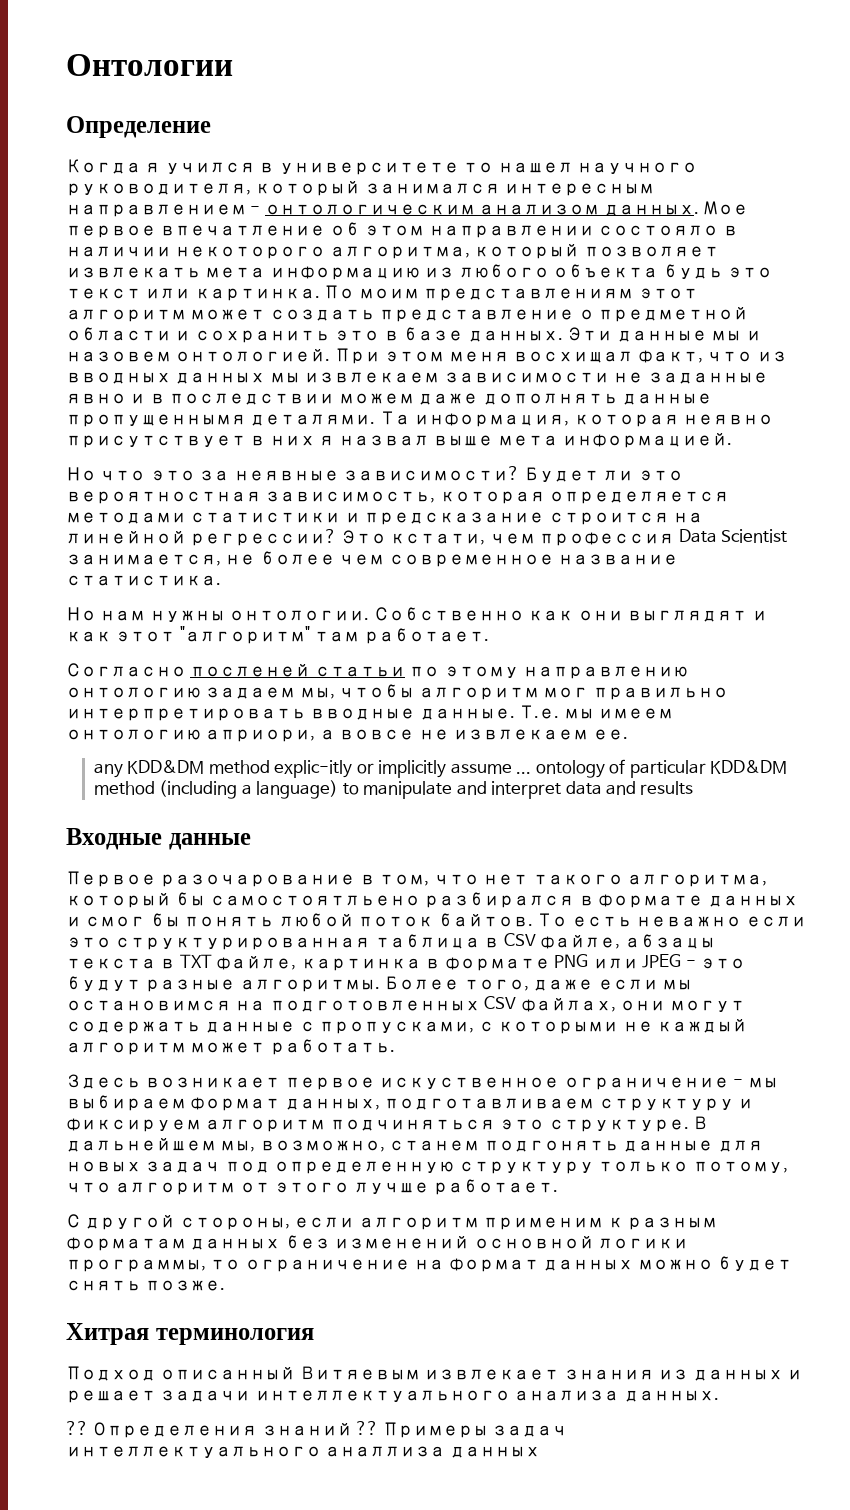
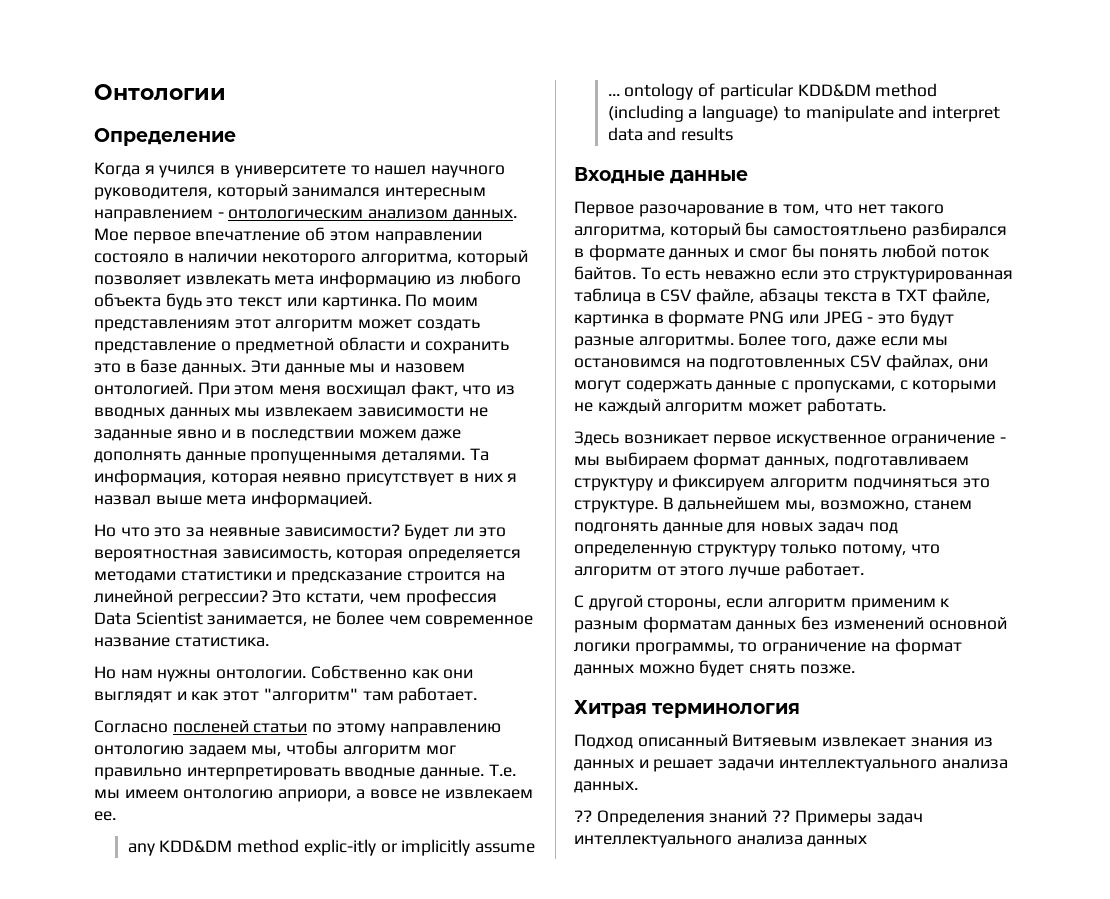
- Примеры задач интеллектуального аналлиза данных
+ Примеры задач интеллектуального анализа данных

